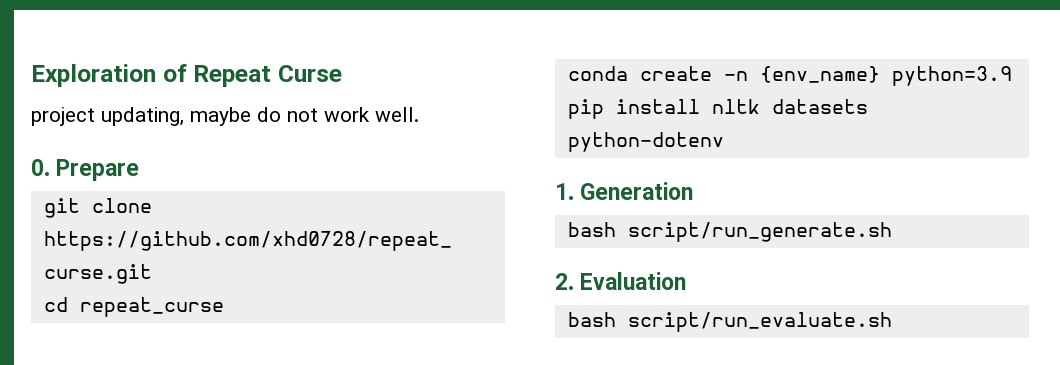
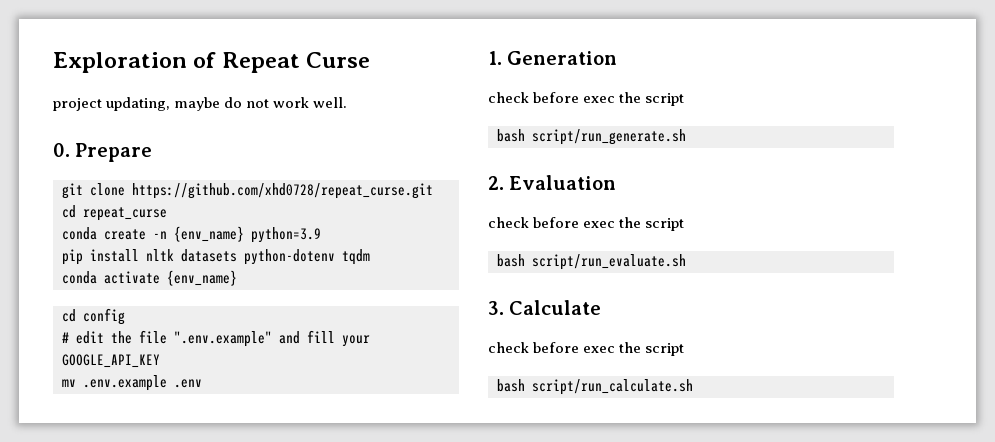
- pip install nltk datasets python-dotenv
+ pip install nltk datasets python-dotenv tqdm
+ conda activate {env_name}
+ cd config
+ # edit the file ".env.example" and fill your GOOGLE_API_KEY
+ mv .env.example .env
  1. Generation
+ check before exec the script
  bash script/run_generate.sh
  2. Evaluation
+ check before exec the script
  bash script/run_evaluate.sh
+ 3. Calculate
+ check before exec the script
+ bash script/run_calculate.sh

